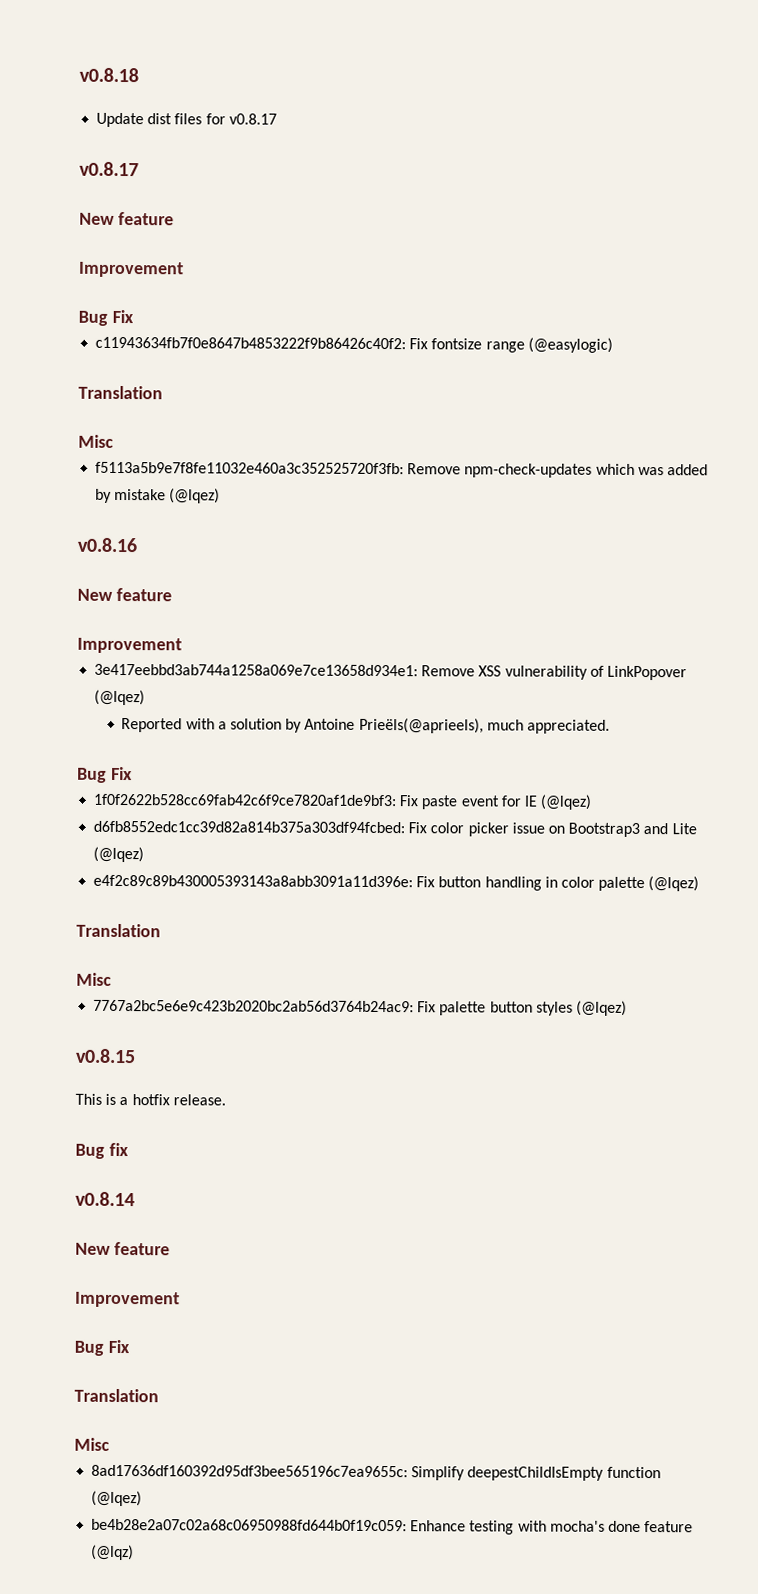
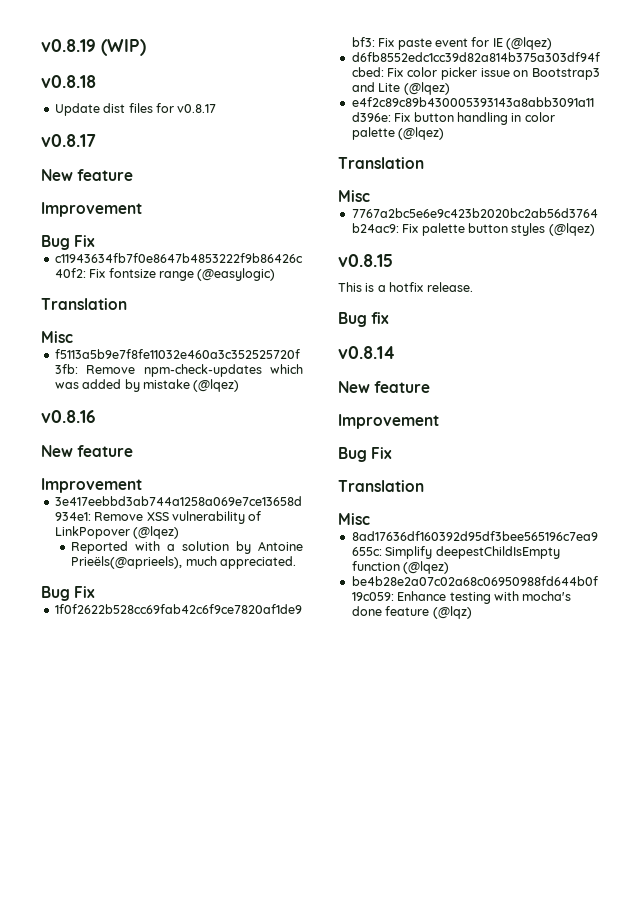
+ v0.8.19 (WIP)

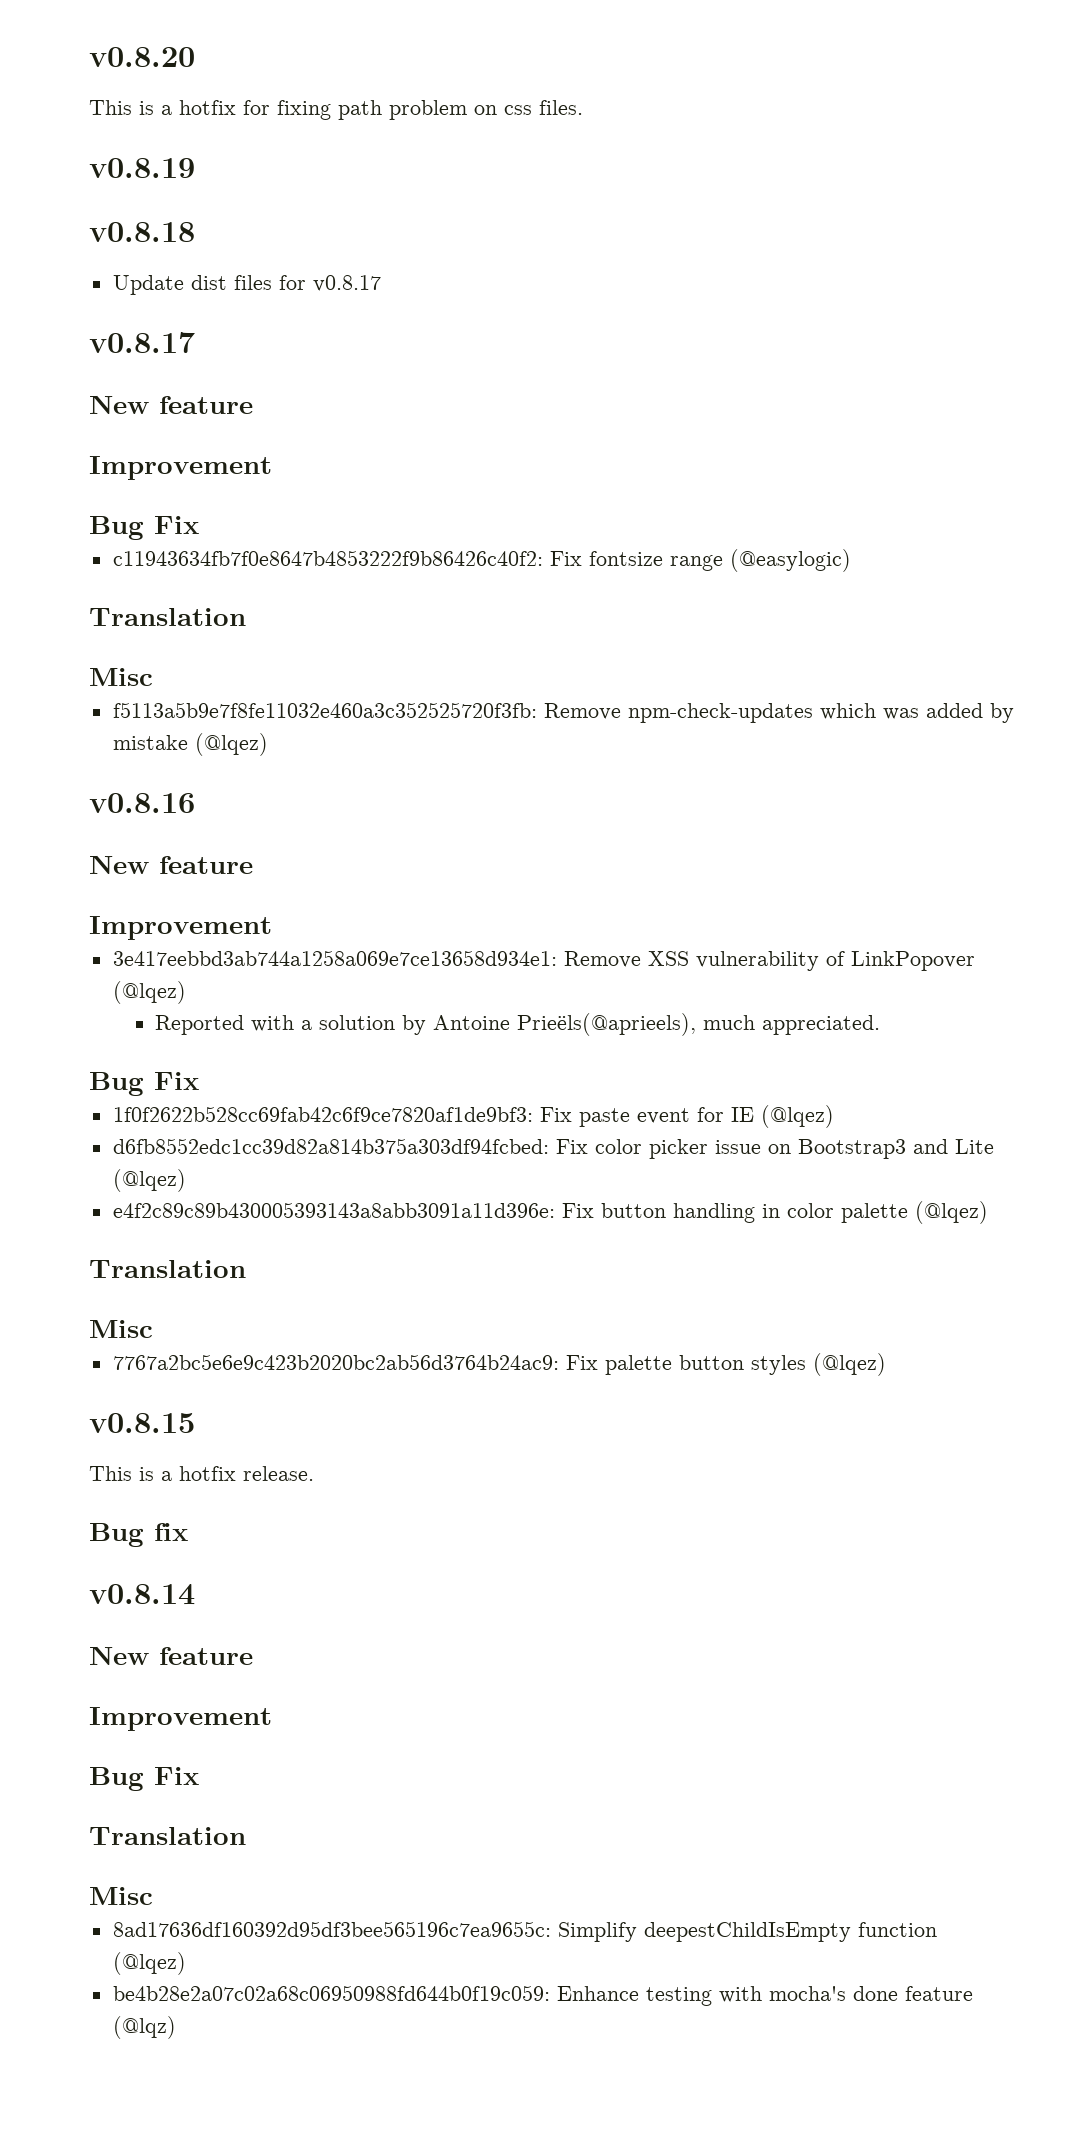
+ v0.8.20
+ This is a hotfix for fixing path problem on css files.
- v0.8.19 (WIP)
+ v0.8.19

